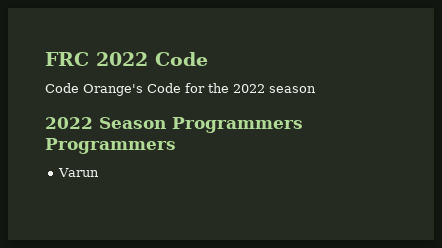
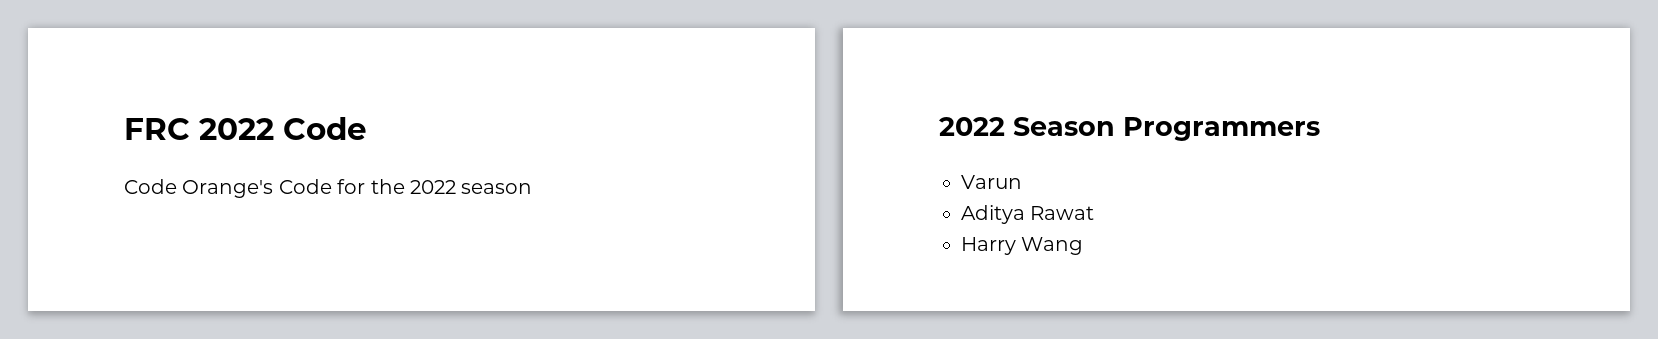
- 2022 Season Programmers Programmers
+ 2022 Season Programmers
+ Aditya Rawat
+ Harry Wang

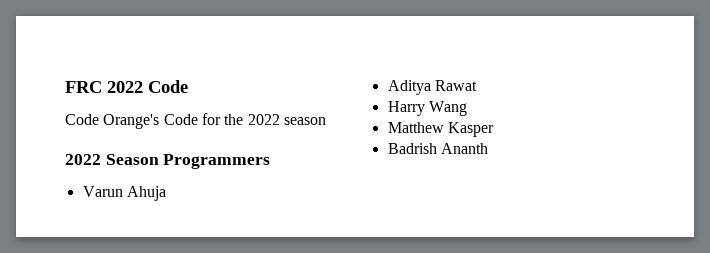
- Varun
+ Varun Ahuja
+ Matthew Kasper
+ Badrish Ananth

